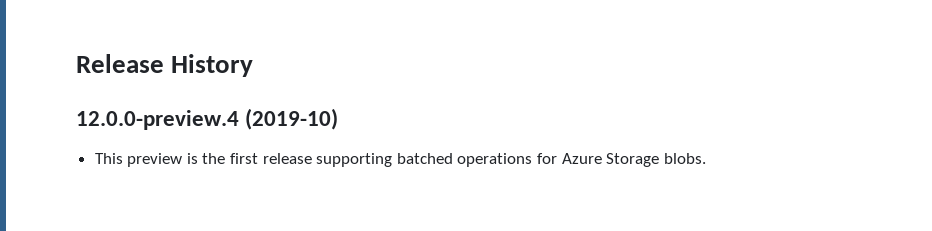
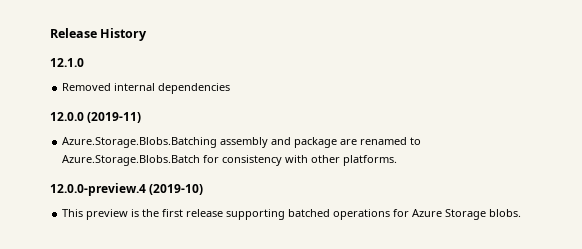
+ 12.1.0
+ Removed internal dependencies
+ 12.0.0 (2019-11)
+ Azure.Storage.Blobs.Batching assembly and package are renamed to Azure.Storage.Blobs.Batch for consistency with other platforms.

